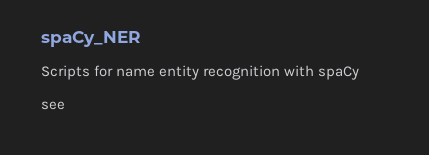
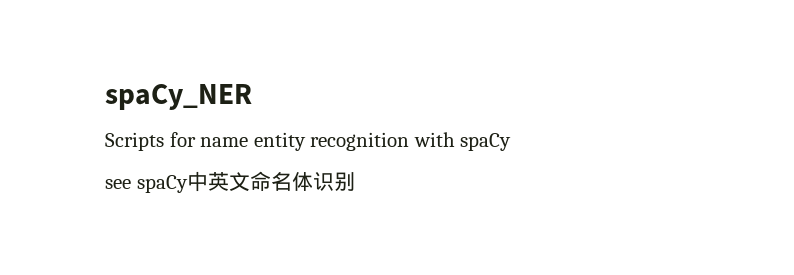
- see
+ see spaCy中英文命名体识别

